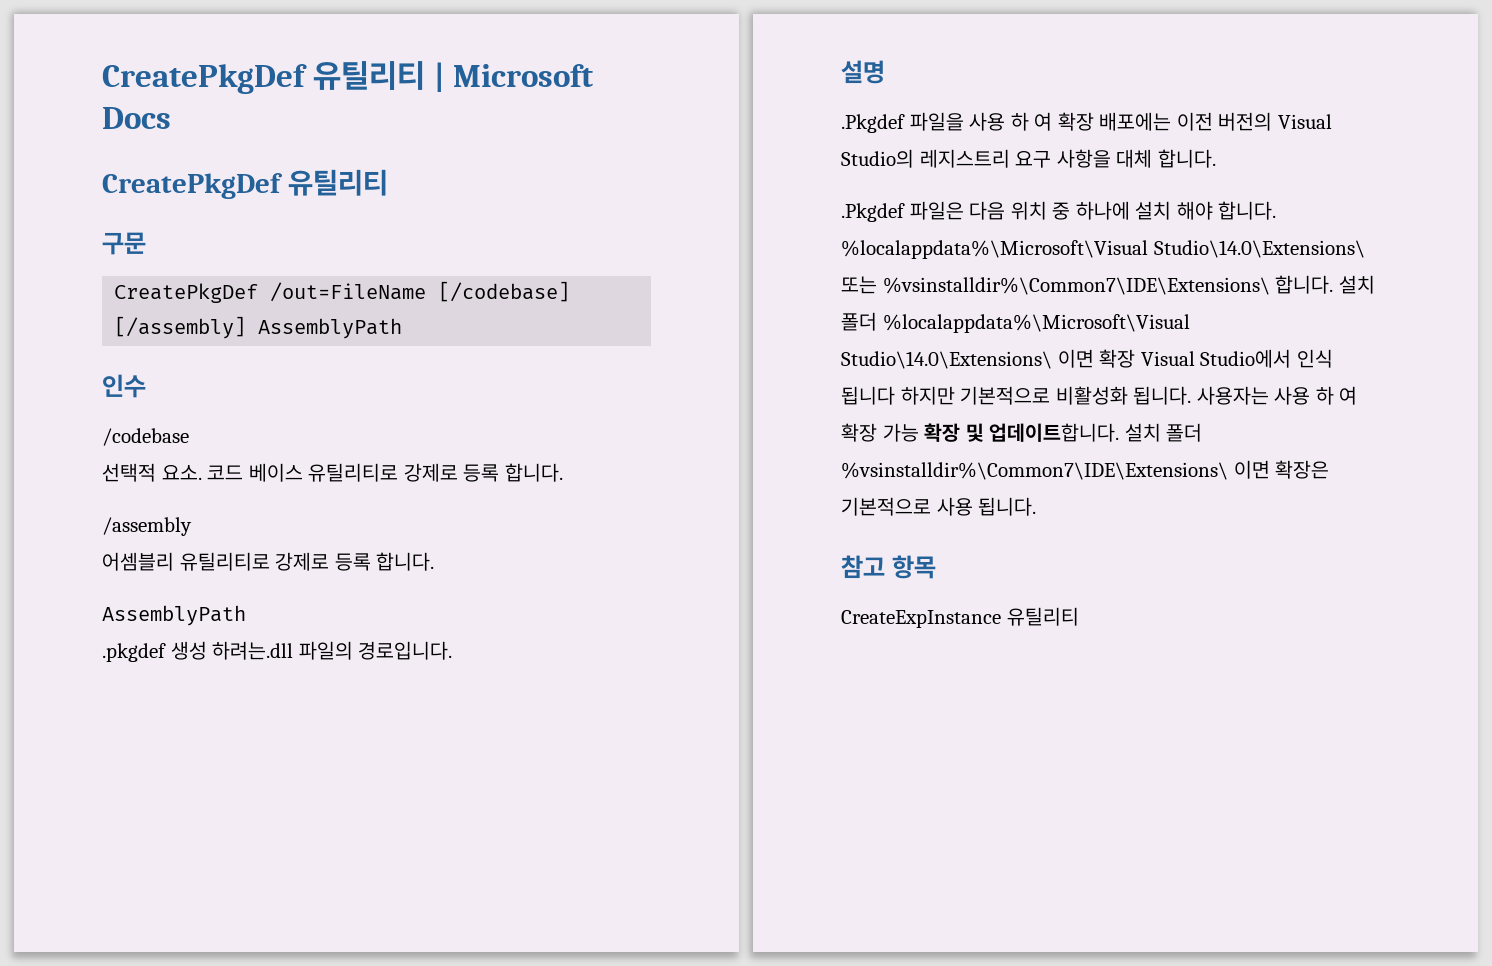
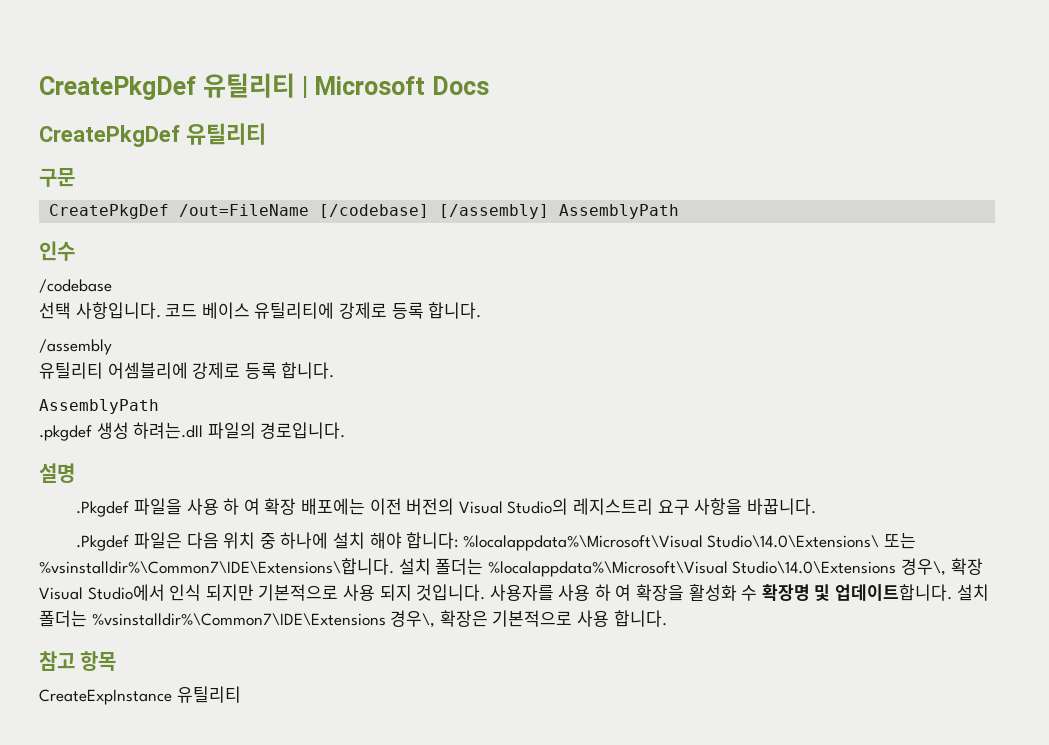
- 선택적 요소.
+ 선택 사항입니다.
- 코드 베이스 유틸리티로 강제로 등록 합니다.
+ 코드 베이스 유틸리티에 강제로 등록 합니다.
- 어셈블리 유틸리티로 강제로 등록 합니다.
+ 유틸리티 어셈블리에 강제로 등록 합니다.
- .Pkgdef 파일을 사용 하 여 확장 배포에는 이전 버전의 Visual Studio의 레지스트리 요구 사항을 대체 합니다.
+ .Pkgdef 파일을 사용 하 여 확장 배포에는 이전 버전의 Visual Studio의 레지스트리 요구 사항을 바꿉니다.
- .Pkgdef 파일은 다음 위치 중 하나에 설치 해야 합니다. %localappdata%\Microsoft\Visual Studio\14.0\Extensions\ 또는 %vsinstalldir%\Common7\IDE\Extensions\ 합니다. 설치 폴더 %localappdata%\Microsoft\Visual Studio\14.0\Extensions\ 이면 확장 Visual Studio에서 인식 됩니다 하지만 기본적으로 비활성화 됩니다. 사용자는 사용 하 여 확장 가능 확장 및 업데이트합니다. 설치 폴더 %vsinstalldir%\Common7\IDE\Extensions\ 이면 확장은 기본적으로 사용 됩니다.
+ .Pkgdef 파일은 다음 위치 중 하나에 설치 해야 합니다: %localappdata%\Microsoft\Visual Studio\14.0\Extensions\ 또는 %vsinstalldir%\Common7\IDE\Extensions\합니다. 설치 폴더는 %localappdata%\Microsoft\Visual Studio\14.0\Extensions 경우\, 확장 Visual Studio에서 인식 되지만 기본적으로 사용 되지 것입니다. 사용자를 사용 하 여 확장을 활성화 수 확장명 및 업데이트합니다. 설치 폴더는 %vsinstalldir%\Common7\IDE\Extensions 경우\, 확장은 기본적으로 사용 합니다.

